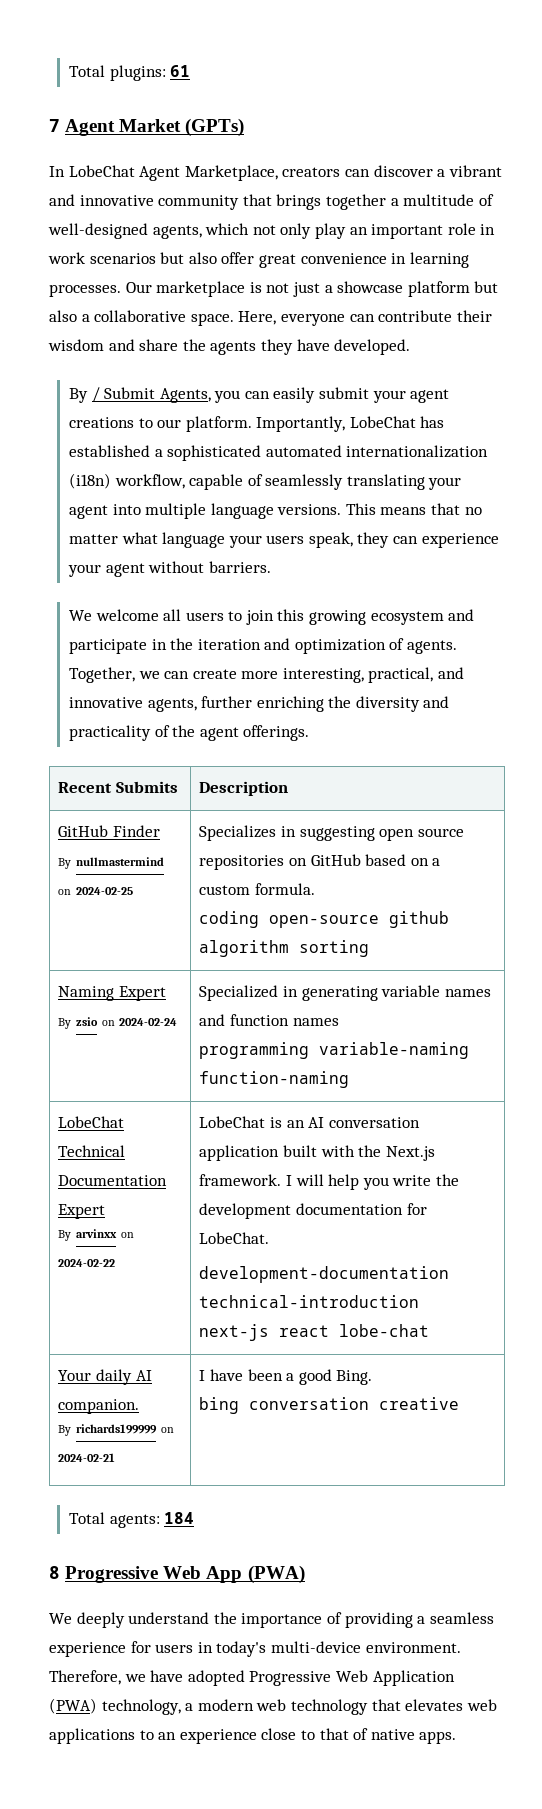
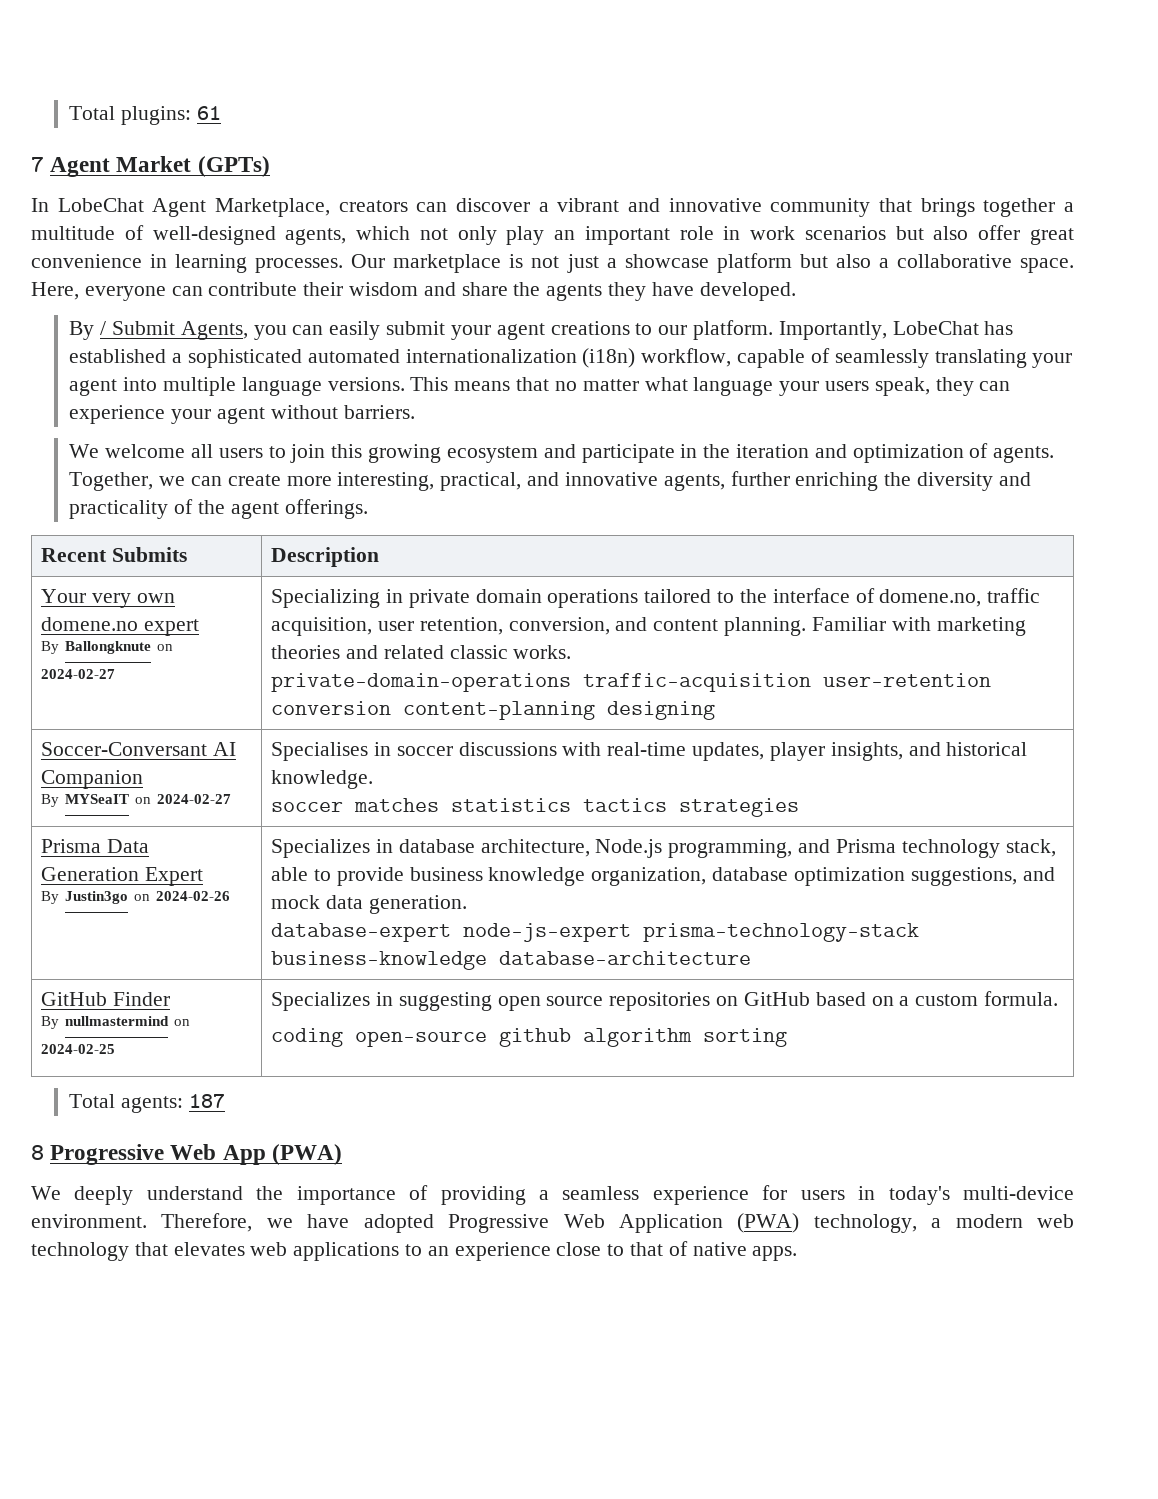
+ Your very own domene.no expert
+ By Ballongknute on 2024-02-27 | Specializing in private domain operations tailored to the interface of domene.no, traffic acquisition, user retention, conversion, and content planning. Familiar with marketing theories and related classic works.
+ private-domain-operations traffic-acquisition user-retention conversion content-planning designing
+ Soccer-Conversant AI Companion
+ By MYSeaIT on 2024-02-27 | Specialises in soccer discussions with real-time updates, player insights, and historical knowledge.
+ soccer matches statistics tactics strategies
+ Prisma Data Generation Expert
+ By Justin3go on 2024-02-26 | Specializes in database architecture, Node.js programming, and Prisma technology stack, able to provide business knowledge organization, database optimization suggestions, and mock data generation.
+ database-expert node-js-expert prisma-technology-stack business-knowledge database-architecture
- Naming Expert
- By zsio on 2024-02-24 | Specialized in generating variable names and function names
- programming variable-naming function-naming
- LobeChat Technical Documentation Expert
- By arvinxx on 2024-02-22 | LobeChat is an AI conversation application built with the Next.js framework. I will help you write the development documentation for LobeChat.
- development-documentation technical-introduction next-js react lobe-chat
- Your daily AI companion.
- By richards199999 on 2024-02-21 | I have been a good Bing.
- bing conversation creative
- Total agents: 184
+ Total agents: 187

